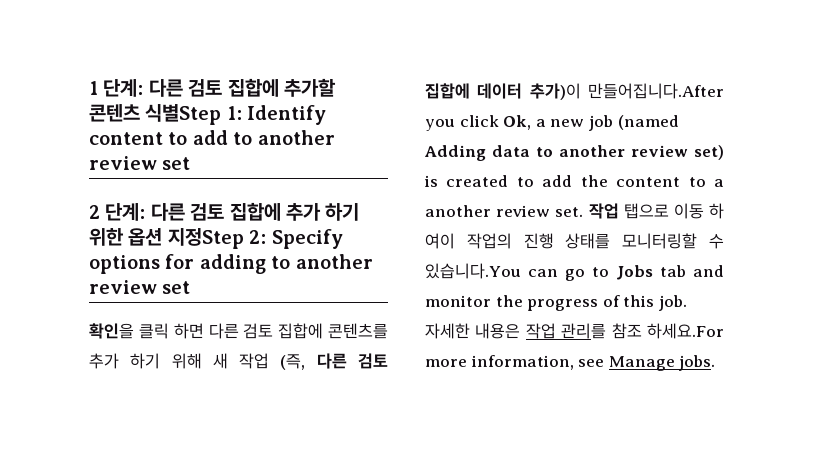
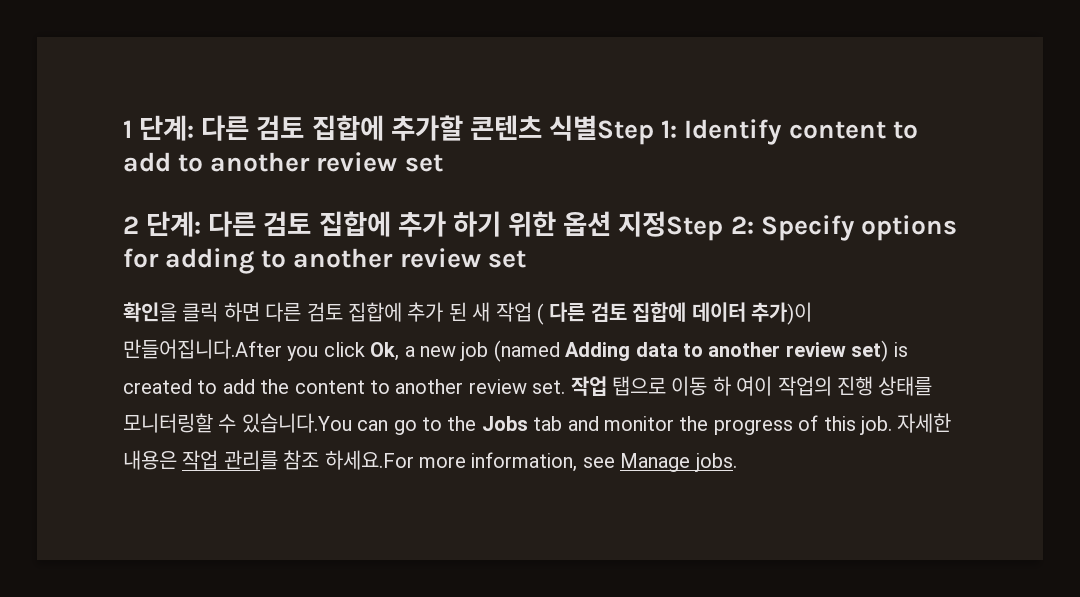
- 확인을 클릭 하면 다른 검토 집합에 콘텐츠를 추가 하기 위해 새 작업 (즉, 다른 검토 집합에 데이터 추가)이 만들어집니다.After you click Ok, a new job (named Adding data to another review set) is created to add the content to a another review set.
+ 확인을 클릭 하면 다른 검토 집합에 추가 된 새 작업 ( 다른 검토 집합에 데이터 추가)이 만들어집니다.After you click Ok, a new job (named Adding data to another review set) is created to add the content to another review set.
- 작업 탭으로 이동 하 여이 작업의 진행 상태를 모니터링할 수 있습니다.You can go to Jobs tab and monitor the progress of this job.
+ 작업 탭으로 이동 하 여이 작업의 진행 상태를 모니터링할 수 있습니다.You can go to the Jobs tab and monitor the progress of this job.

